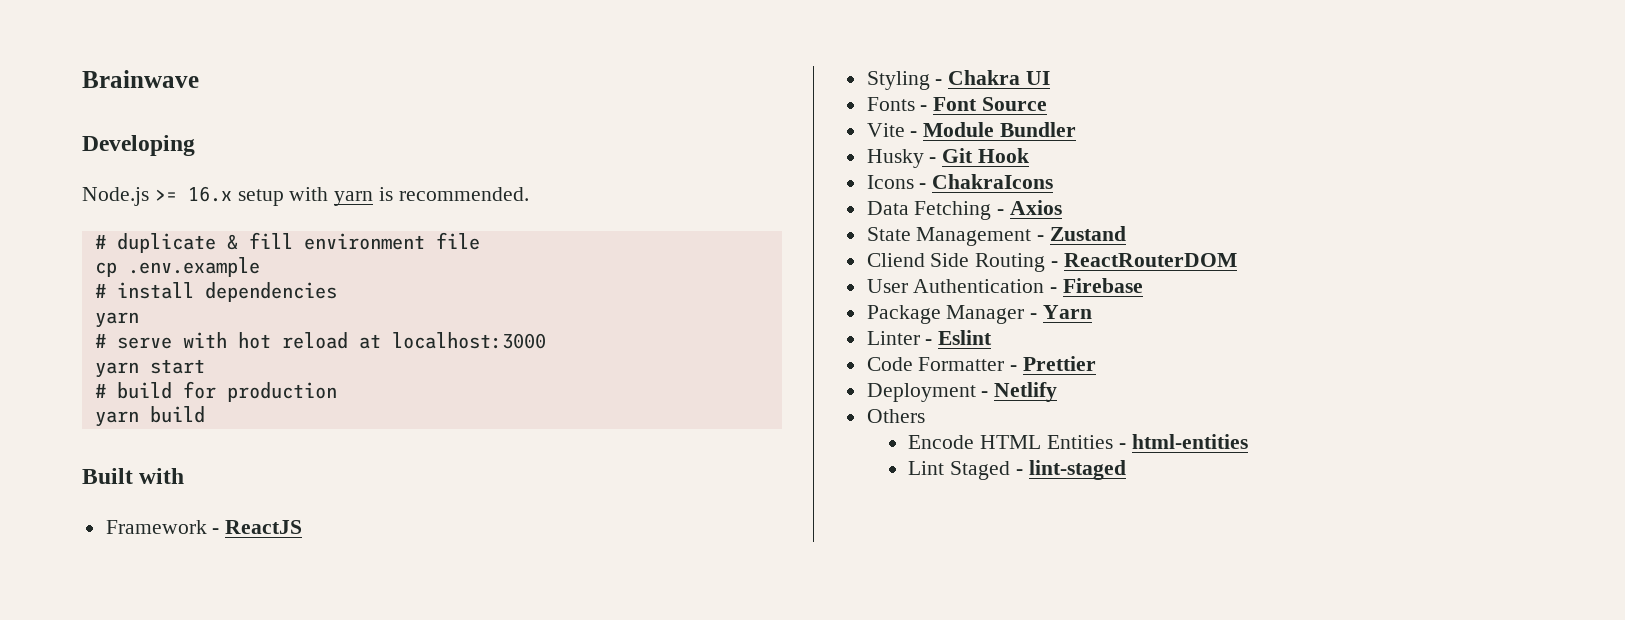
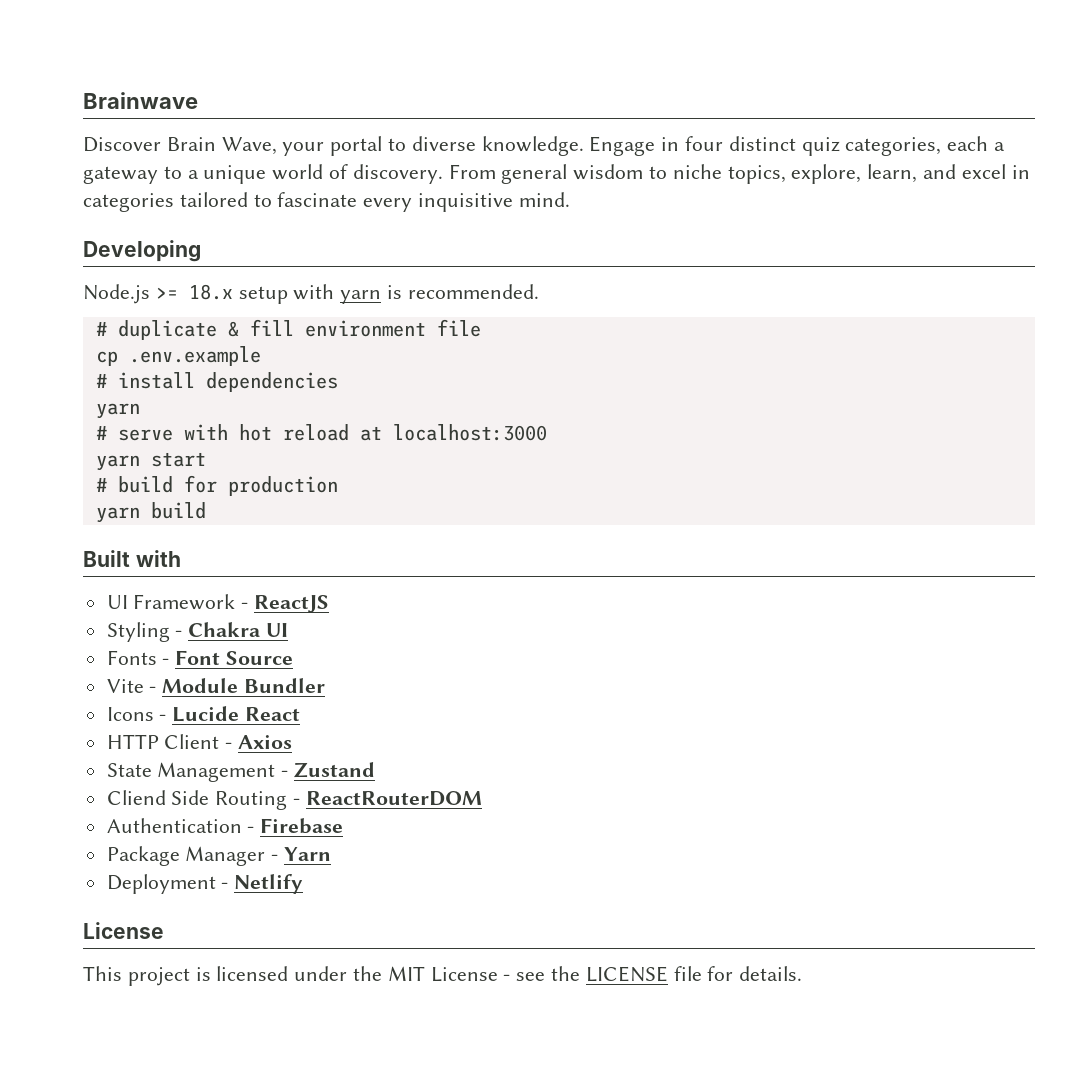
+ Discover Brain Wave, your portal to diverse knowledge. Engage in four distinct quiz categories, each a gateway to a unique world of discovery. From general wisdom to niche topics, explore, learn, and excel in categories tailored to fascinate every inquisitive mind.
- Node.js >= 16.x setup with yarn is recommended.
+ Node.js >= 18.x setup with yarn is recommended.
- Framework - ReactJS
+ UI Framework - ReactJS
- Husky - Git Hook
- Icons - ChakraIcons
- Data Fetching - Axios
+ Icons - Lucide React
+ HTTP Client - Axios
- User Authentication - Firebase
+ Authentication - Firebase
- Linter - Eslint
- Code Formatter - Prettier
  Deployment - Netlify
- Others
- Encode HTML Entities - html-entities
- Lint Staged - lint-staged
+ License
+ This project is licensed under the MIT License - see the LICENSE file for details.

